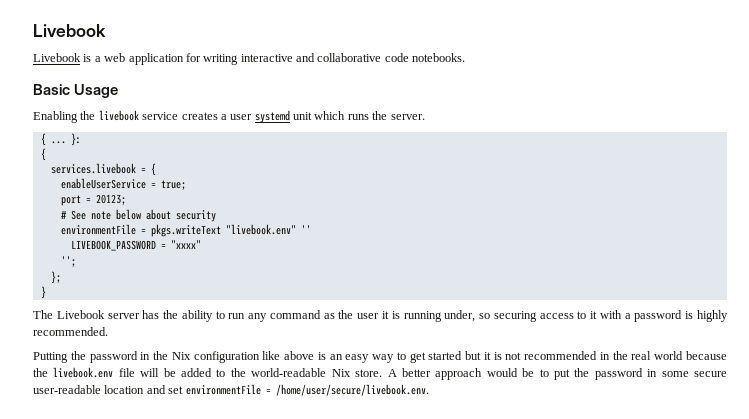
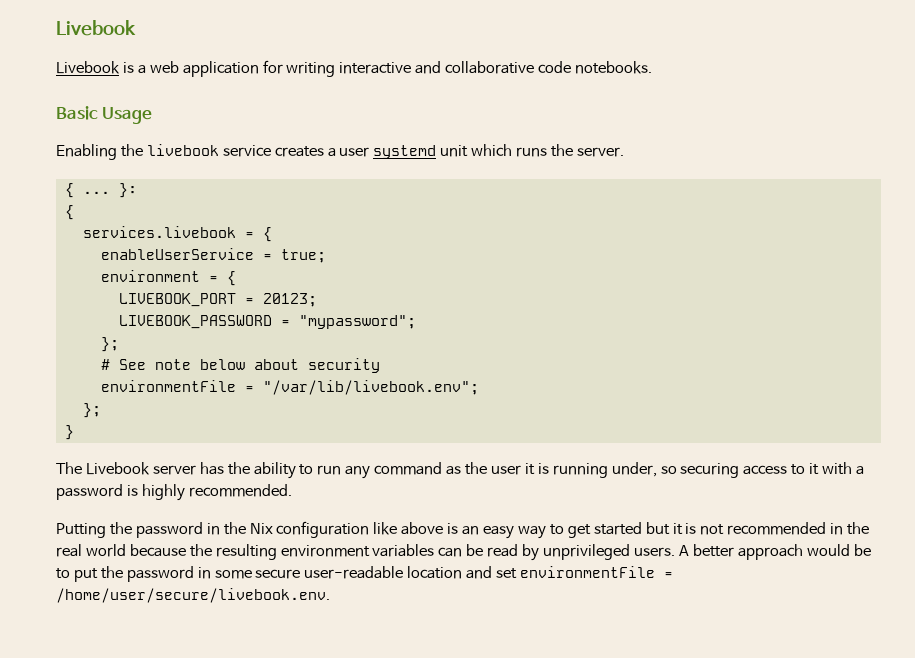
- port = 20123;
+ environment = {
+ LIVEBOOK_PORT = 20123;
+ LIVEBOOK_PASSWORD = "mypassword";
+ };
- environmentFile = pkgs.writeText "livebook.env" ''
- LIVEBOOK_PASSWORD = "xxxx"
- '';
+ environmentFile = "/var/lib/livebook.env";
- Putting the password in the Nix configuration like above is an easy way to get started but it is not recommended in the real world because the livebook.env file will be added to the world-readable Nix store.
+ Putting the password in the Nix configuration like above is an easy way to get started but it is not recommended in the real world because the resulting environment variables can be read by unprivileged users.

